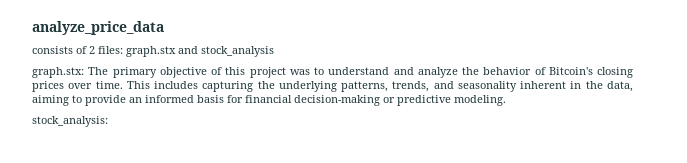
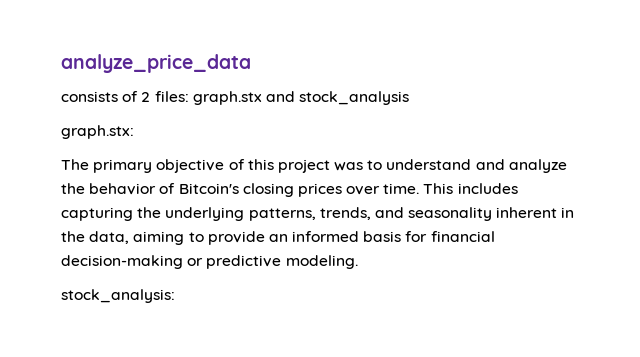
- graph.stx: The primary objective of this project was to understand and analyze the behavior of Bitcoin's closing prices over time.
+ graph.stx:
+ The primary objective of this project was to understand and analyze the behavior of Bitcoin's closing prices over time.

